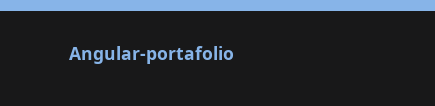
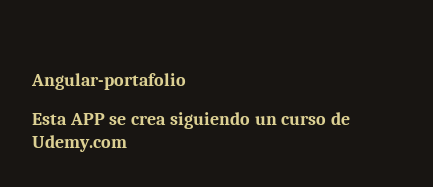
+ Esta APP se crea siguiendo un curso de Udemy.com

